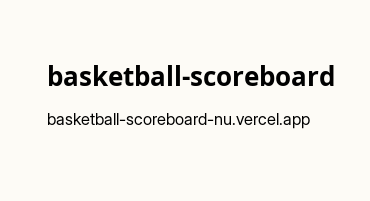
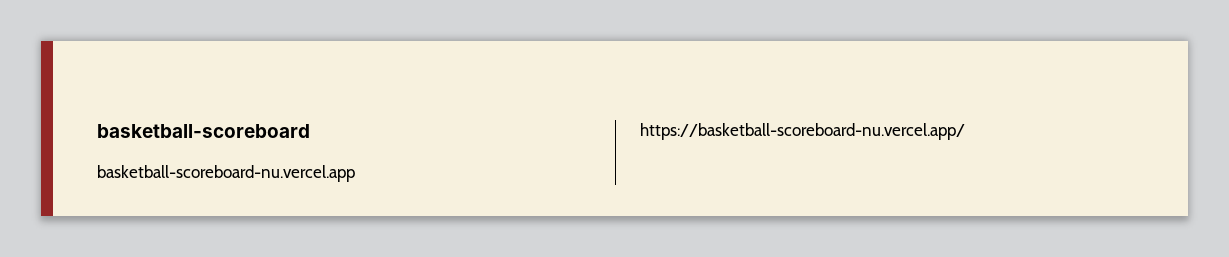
- basketball-scoreboard-nu.vercel.app
+ basketball-scoreboard-nu.vercel.app https://basketball-scoreboard-nu.vercel.app/

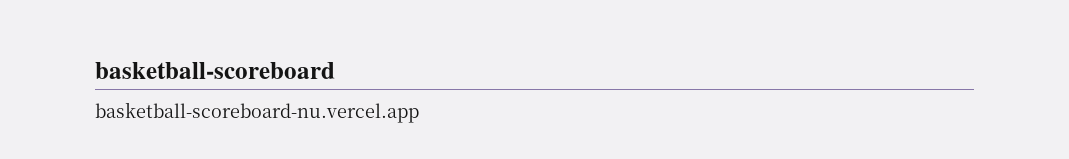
- basketball-scoreboard-nu.vercel.app https://basketball-scoreboard-nu.vercel.app/
+ basketball-scoreboard-nu.vercel.app

